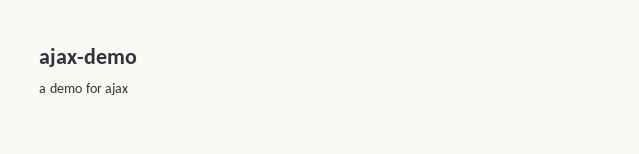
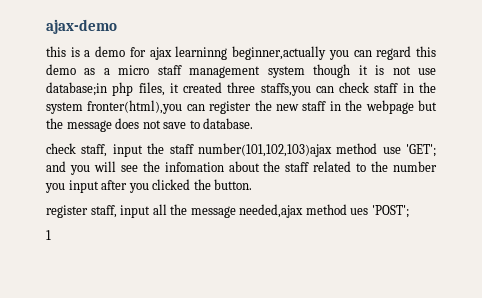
- a demo for ajax
+ this is a demo for ajax learninng beginner,actually you can regard this demo as a micro staff management system though it is not use database;in php files, it created three staffs,you can check staff in the system fronter(html),you can register the new staff in the webpage but the message does not save to database.
+ check staff, input the staff number(101,102,103)ajax method use 'GET'; and you will see the infomation about the staff related to the number you input after you clicked the button.
+ register staff, input all the message needed,ajax method ues 'POST';
+ 1

